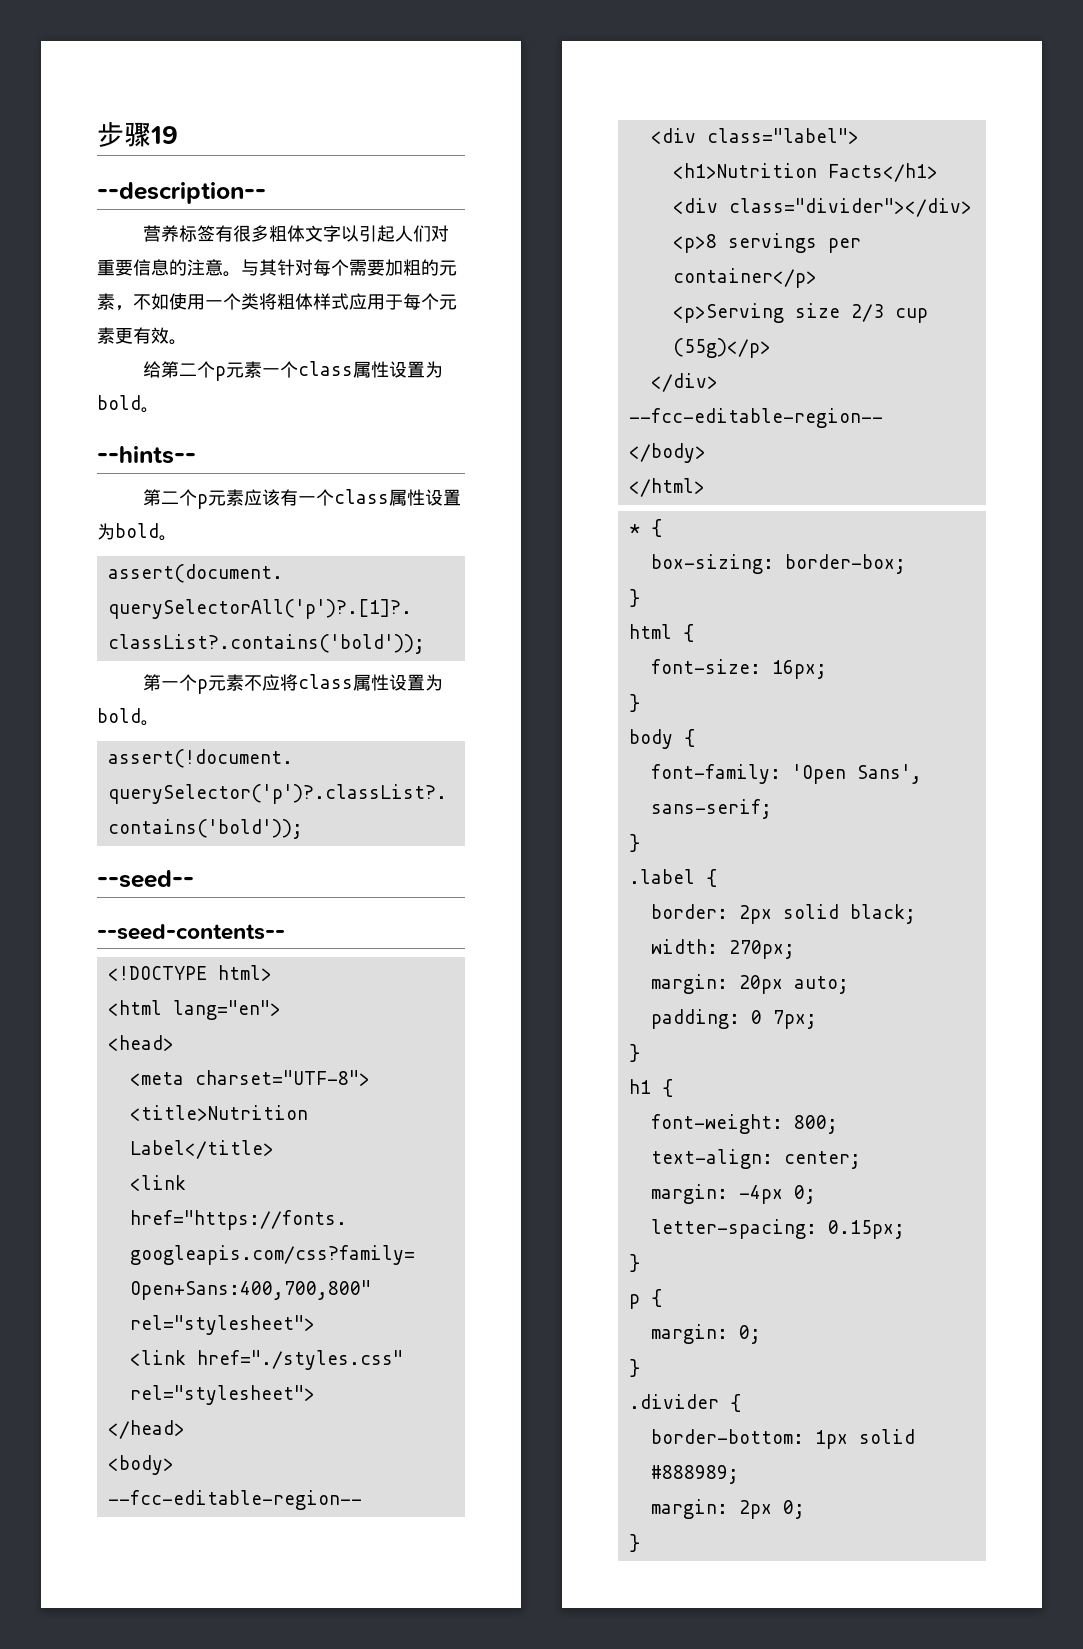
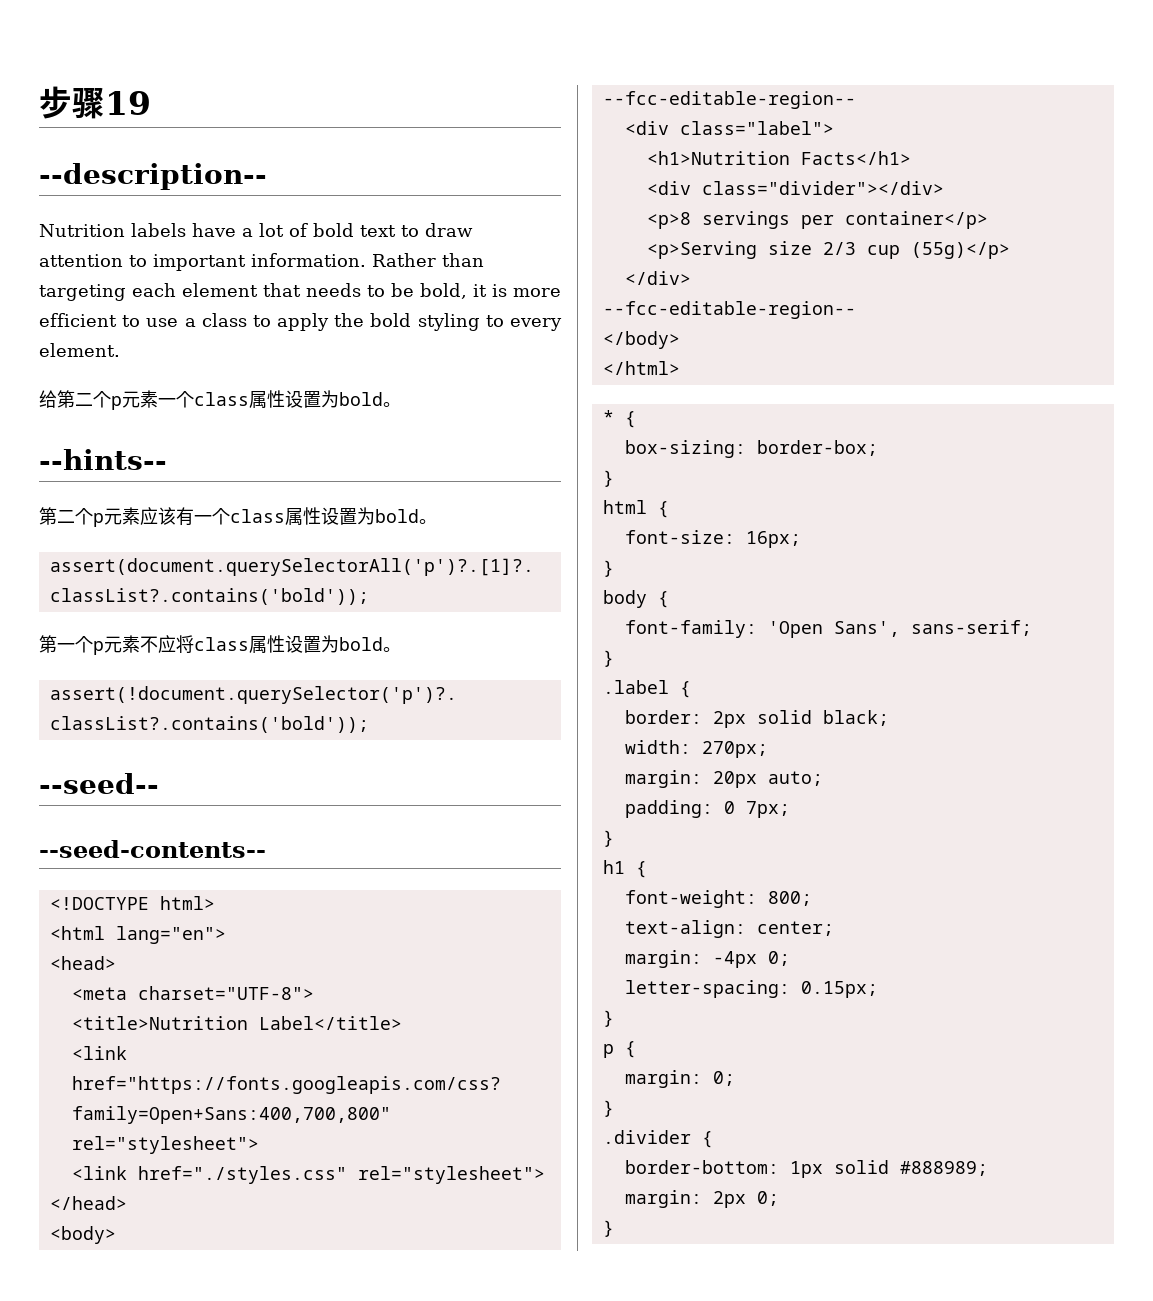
- 营养标签有很多粗体文字以引起人们对重要信息的注意。与其针对每个需要加粗的元素，不如使用一个类将粗体样式应用于每个元素更有效。
+ Nutrition labels have a lot of bold text to draw attention to important information. Rather than targeting each element that needs to be bold, it is more efficient to use a class to apply the bold styling to every element.

